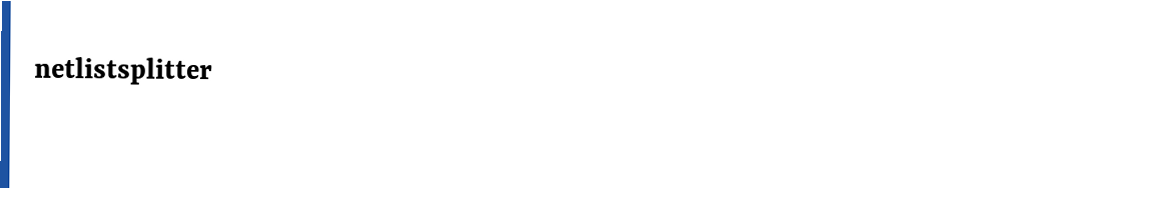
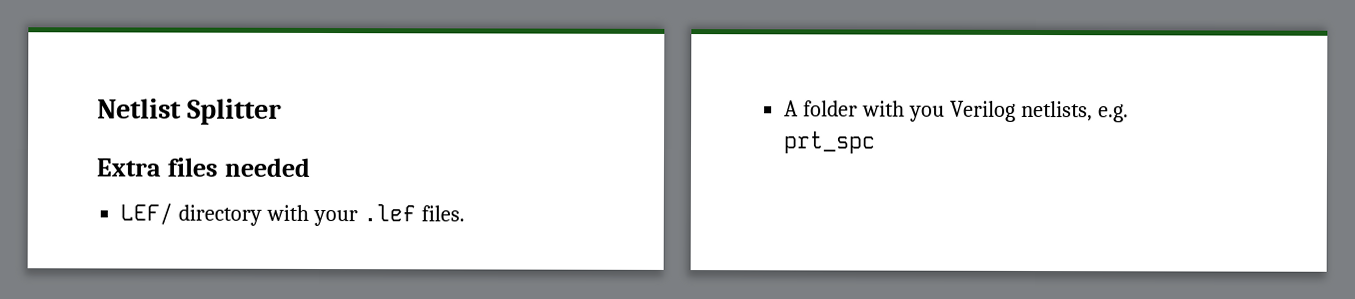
- netlistsplitter
+ Netlist Splitter
+ Extra files needed
+ LEF/ directory with your .lef files.
+ A folder with you Verilog netlists, e.g. prt_spc

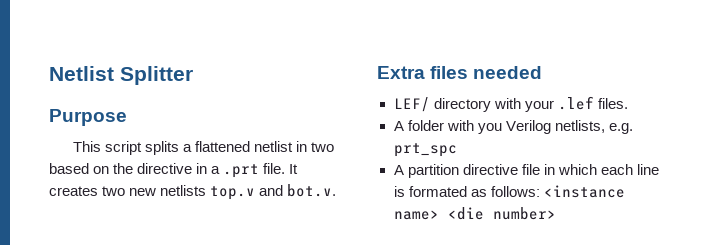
+ Purpose
+ This script splits a flattened netlist in two based on the directive in a .prt file. It creates two new netlists top.v and bot.v.
+ A partition directive file in which each line is formated as follows: <instance name> <die number>

